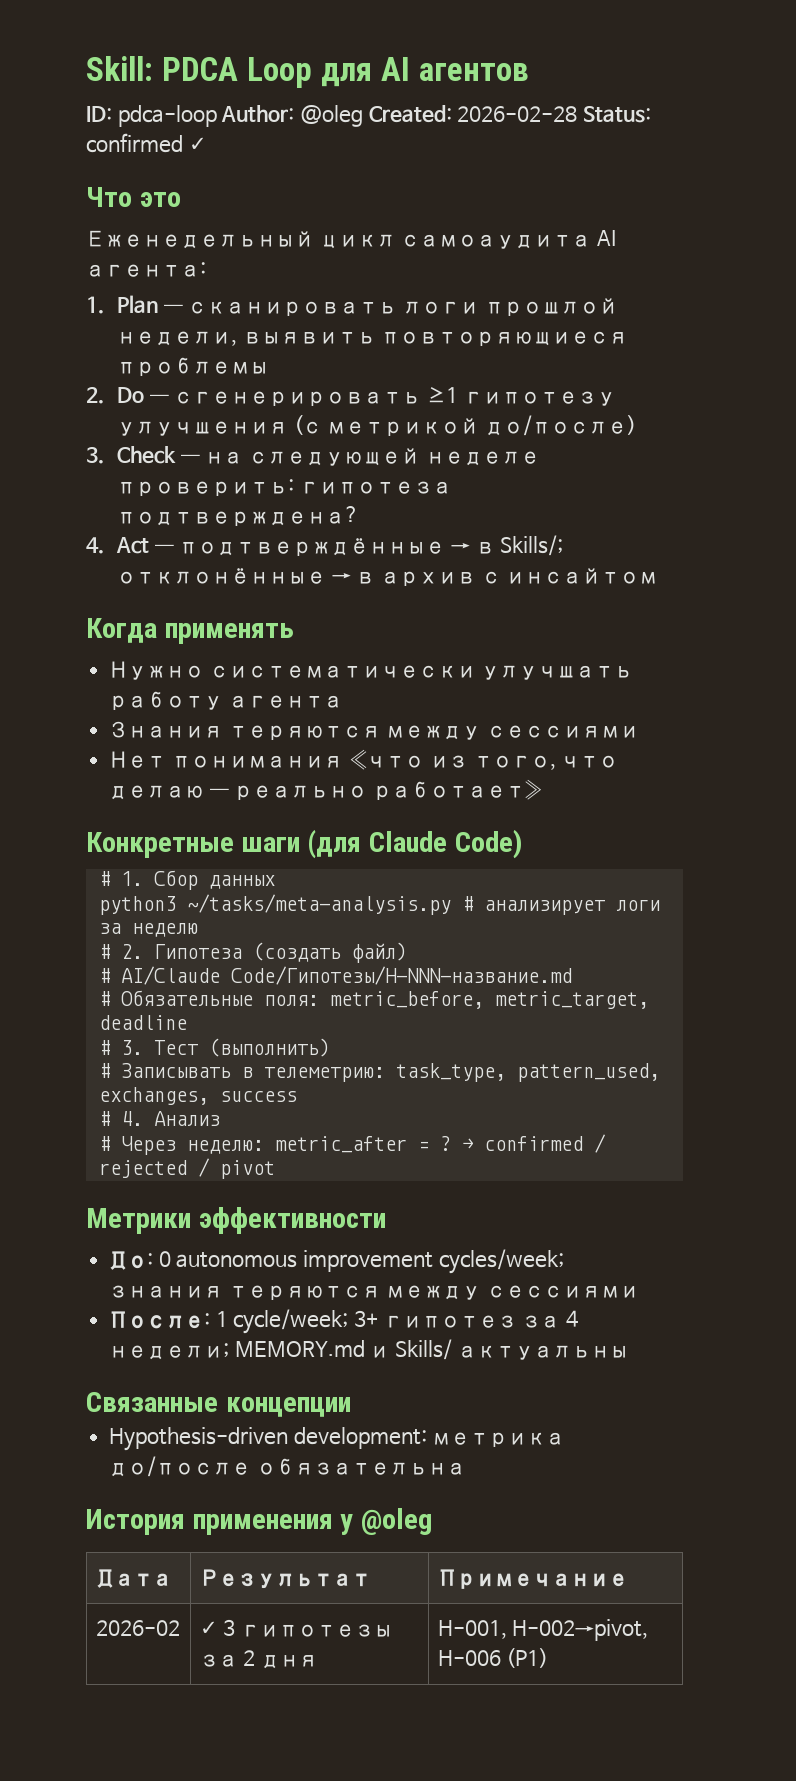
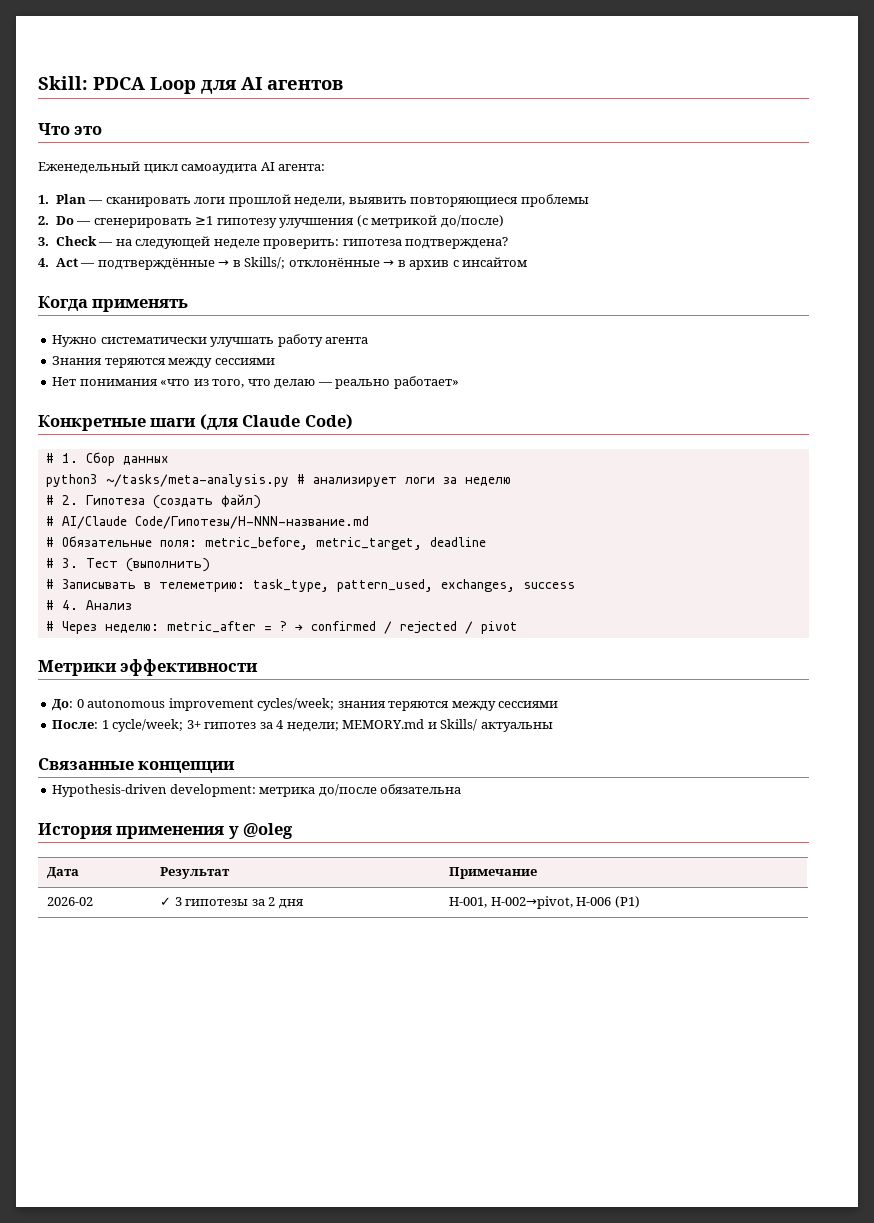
- ID: pdca-loop Author: @oleg Created: 2026-02-28 Status: confirmed ✓

